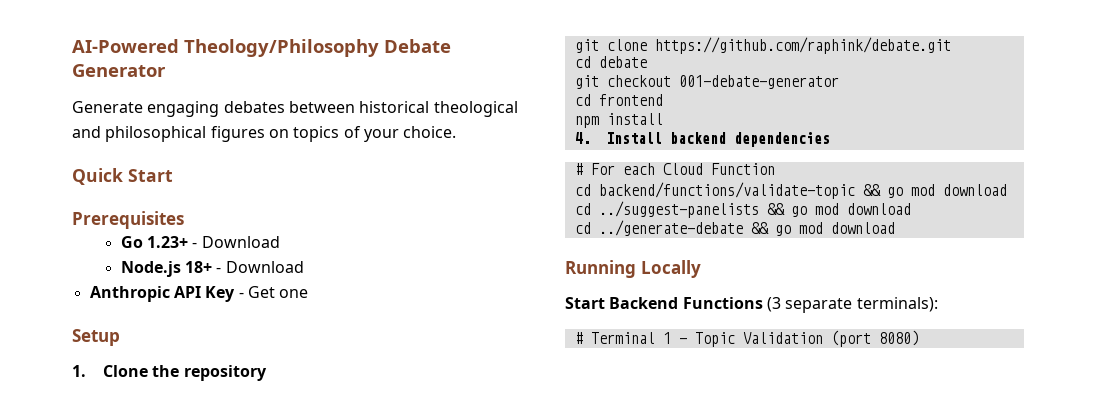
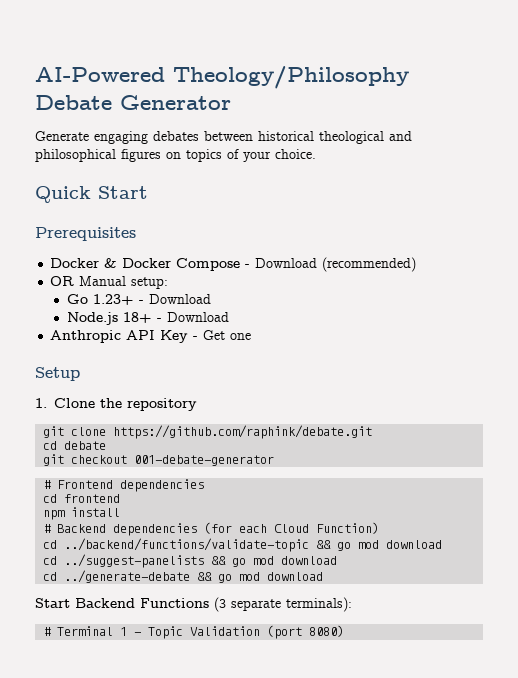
+ Docker & Docker Compose - Download (recommended)
+ OR Manual setup:
+ # Frontend dependencies
- 4. Install backend dependencies
- # For each Cloud Function
- cd backend/functions/validate-topic && go mod download
+ # Backend dependencies (for each Cloud Function)
+ cd ../backend/functions/validate-topic && go mod download
- Running Locally

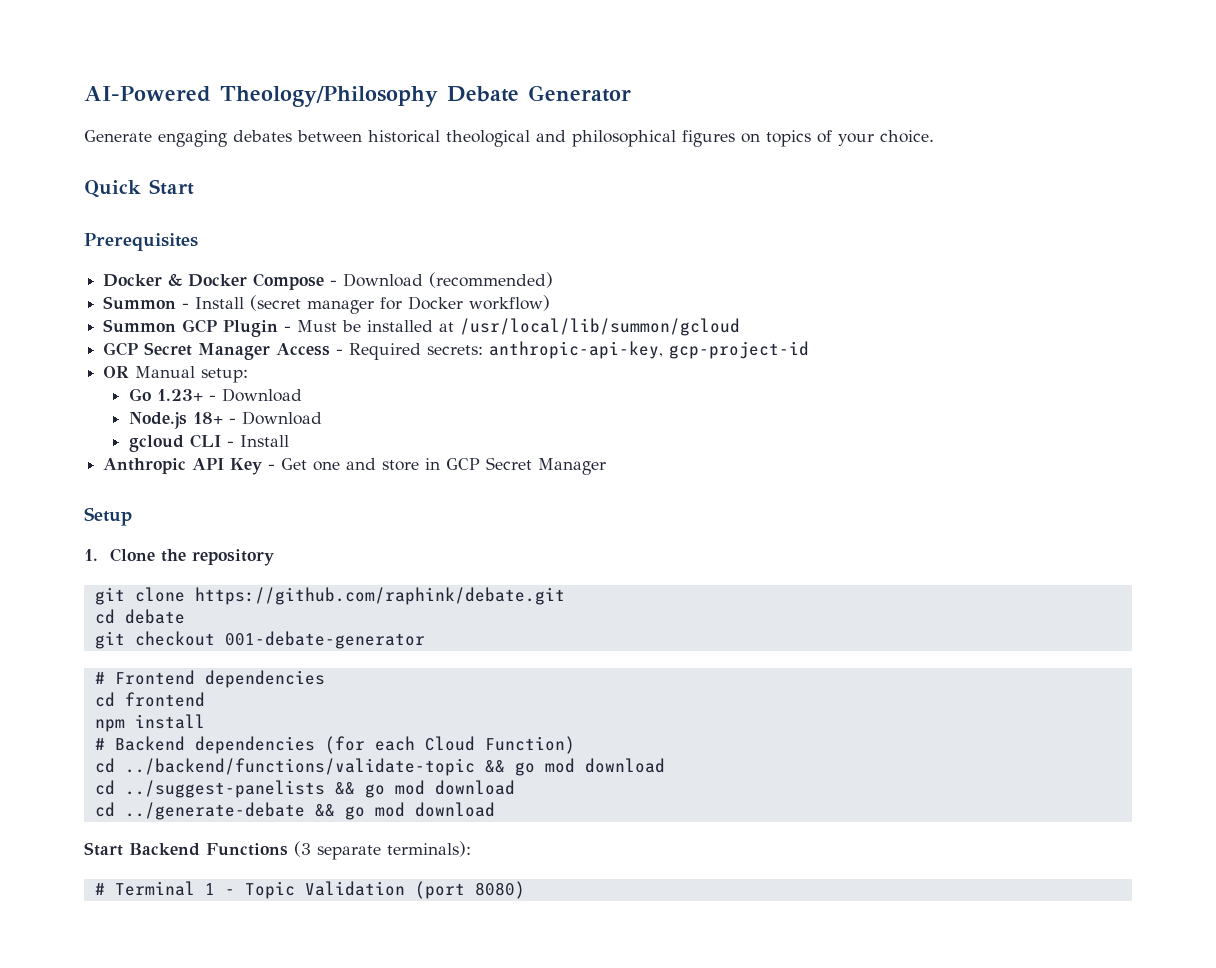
+ Summon - Install (secret manager for Docker workflow)
+ Summon GCP Plugin - Must be installed at /usr/local/lib/summon/gcloud
+ GCP Secret Manager Access - Required secrets: anthropic-api-key, gcp-project-id
+ gcloud CLI - Install
- Anthropic API Key - Get one
+ Anthropic API Key - Get one and store in GCP Secret Manager

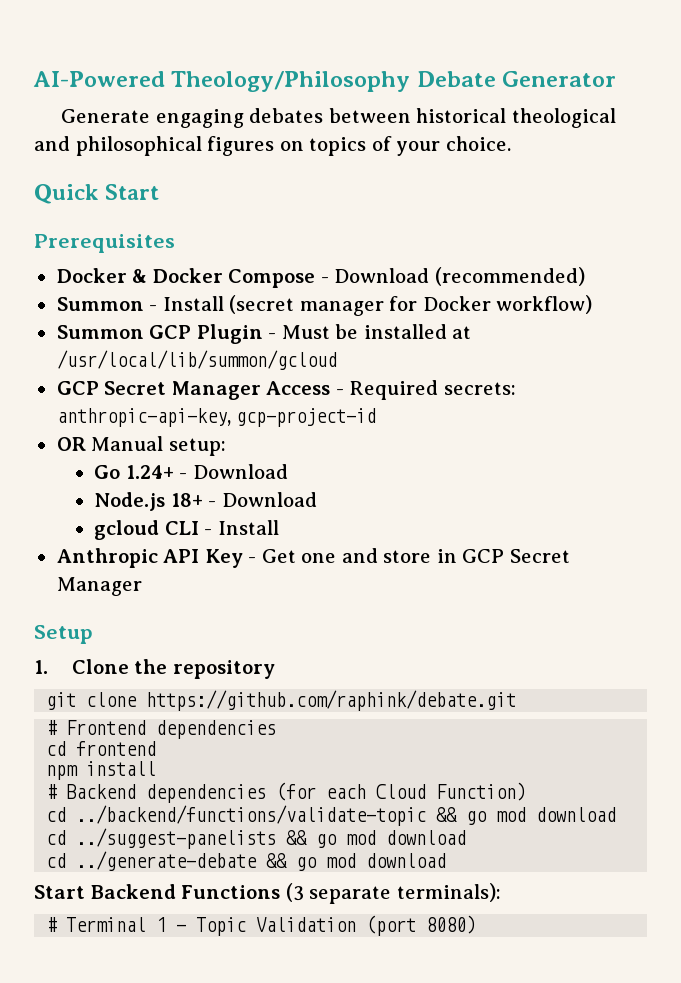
- Go 1.23+ - Download
+ Go 1.24+ - Download
- cd debate
- git checkout 001-debate-generator

